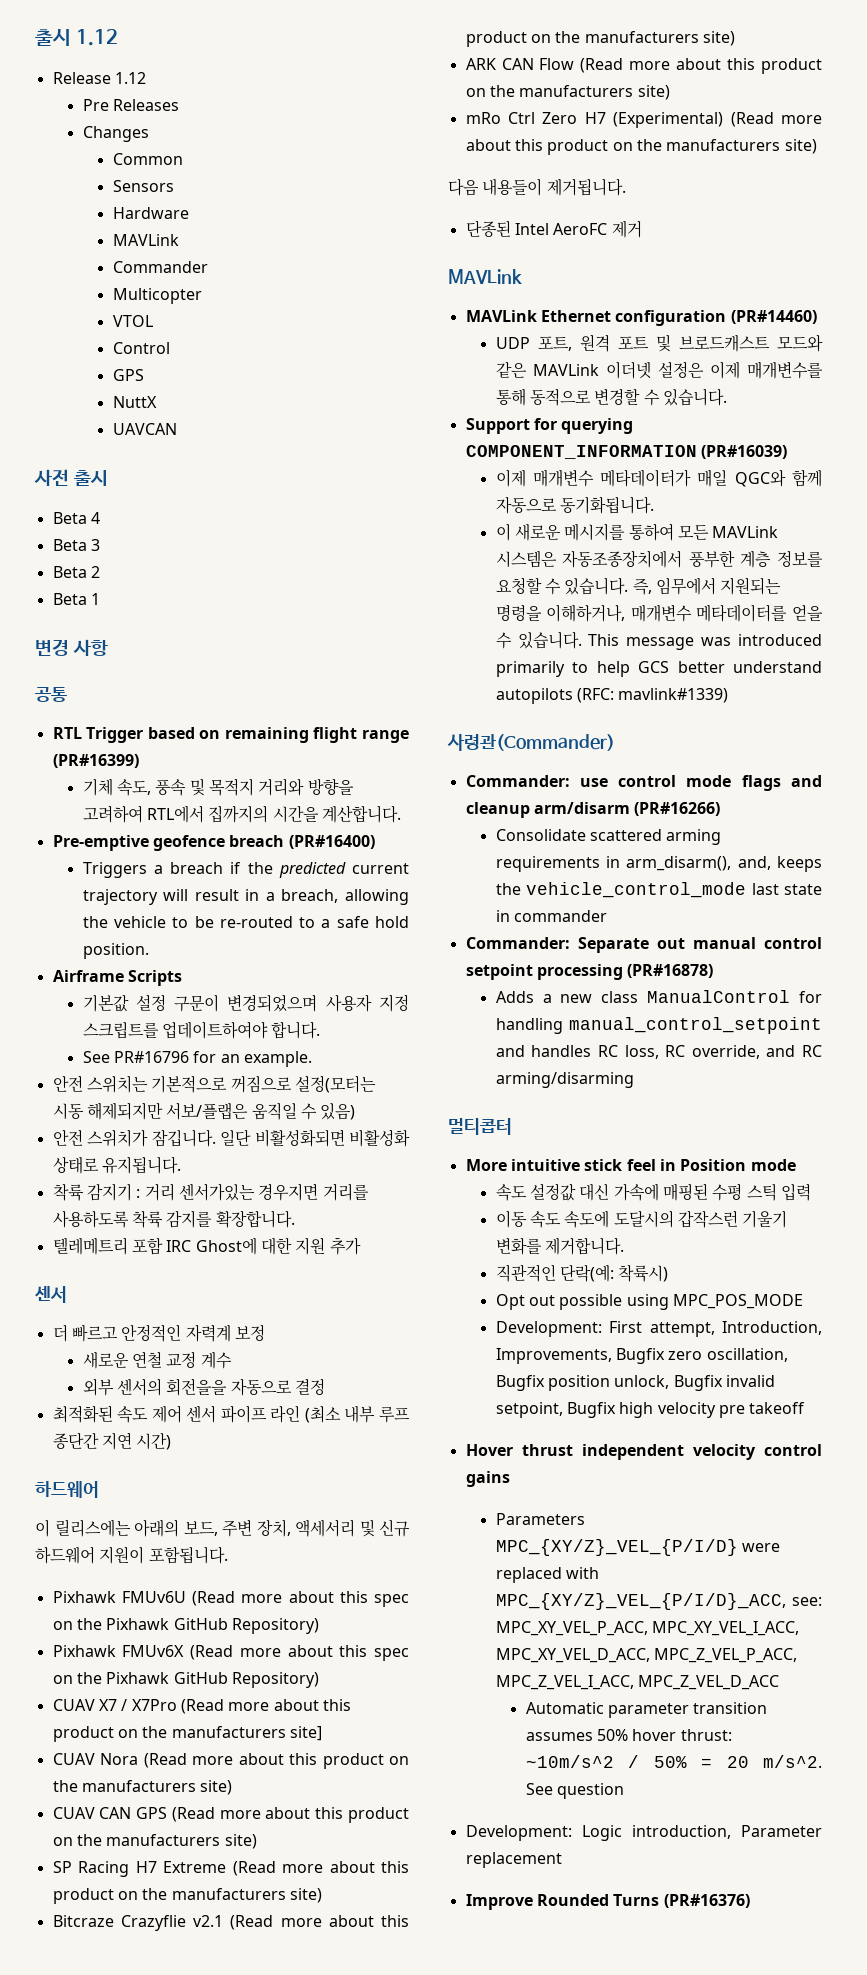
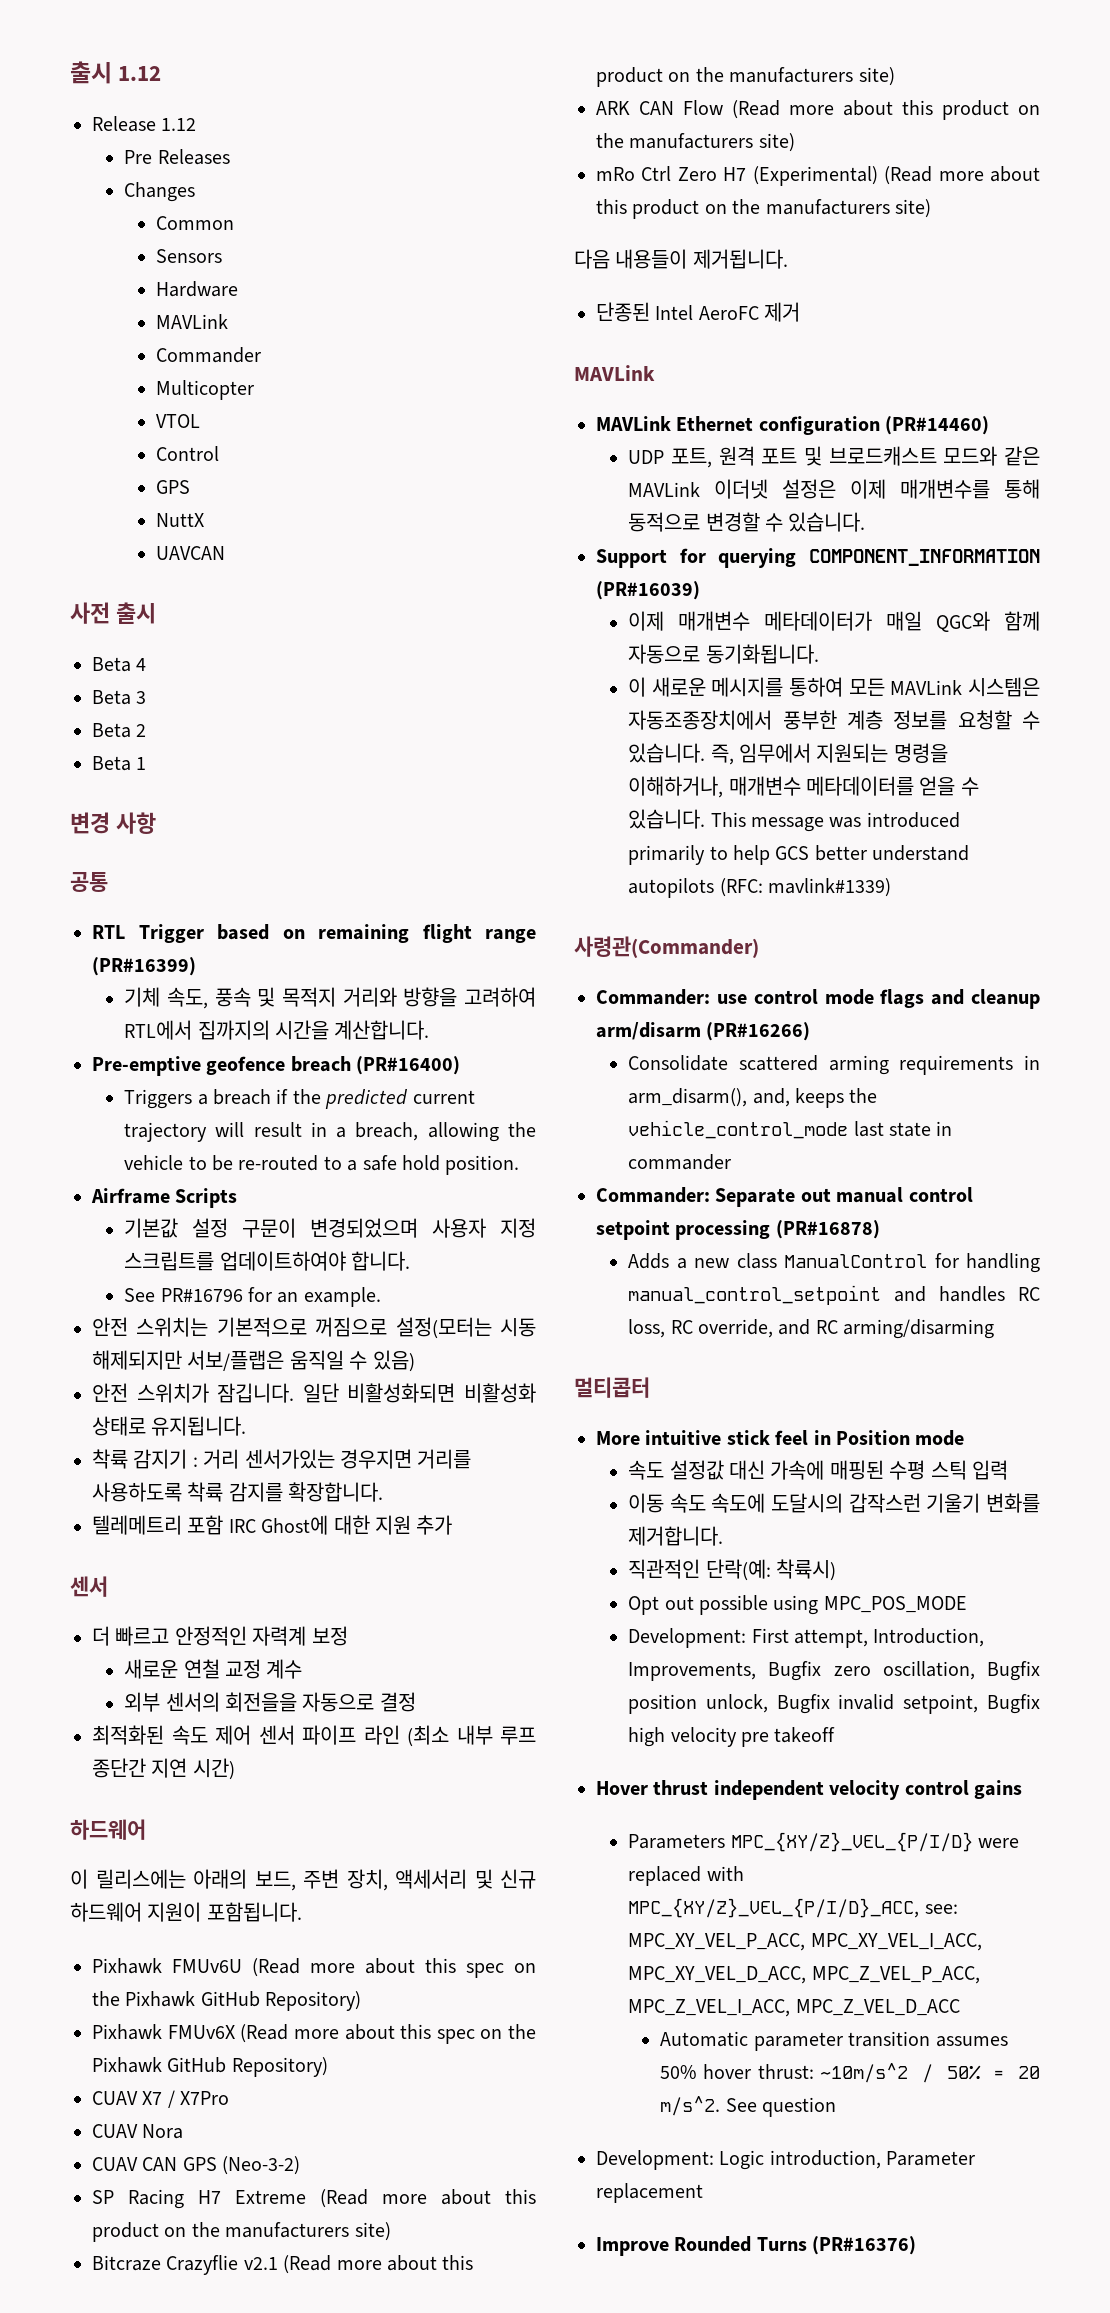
- CUAV X7 / X7Pro (Read more about this product on the manufacturers site]
- CUAV Nora (Read more about this product on the manufacturers site)
- CUAV CAN GPS (Read more about this product on the manufacturers site)
+ CUAV X7 / X7Pro
+ CUAV Nora
+ CUAV CAN GPS (Neo-3-2)

